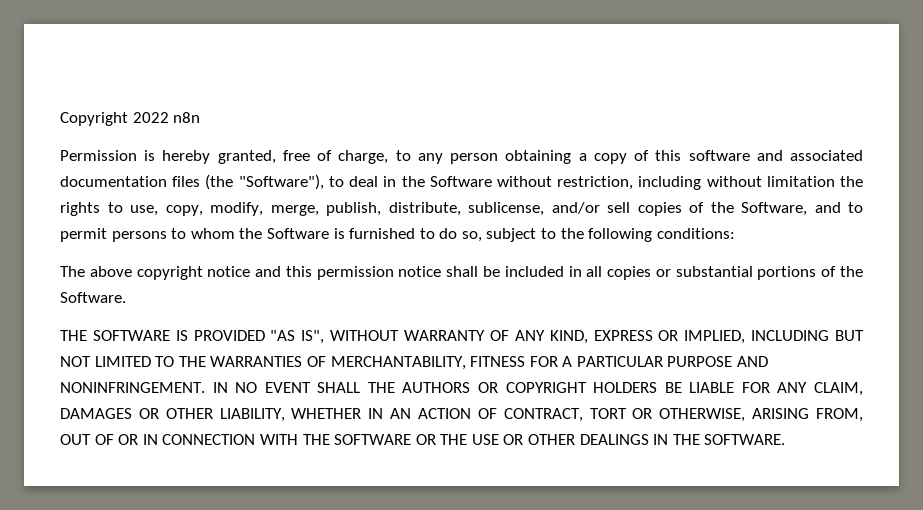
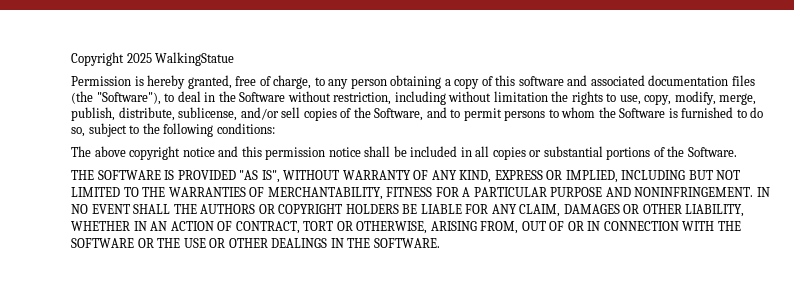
- Copyright 2022 n8n
+ Copyright 2025 WalkingStatue

